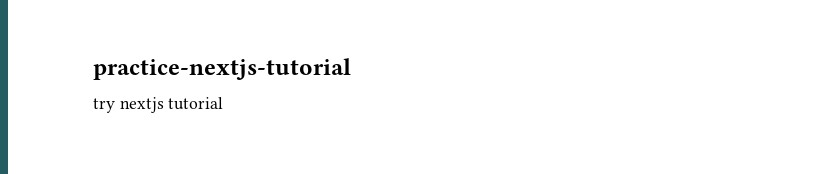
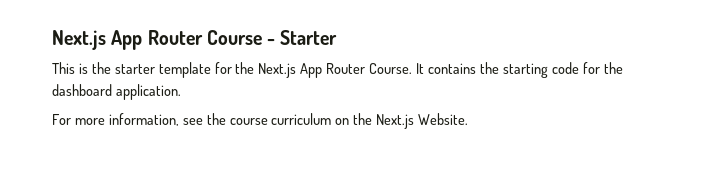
- practice-nextjs-tutorial
- try nextjs tutorial
+ Next.js App Router Course - Starter
+ This is the starter template for the Next.js App Router Course. It contains the starting code for the dashboard application.
+ For more information, see the course curriculum on the Next.js Website.

